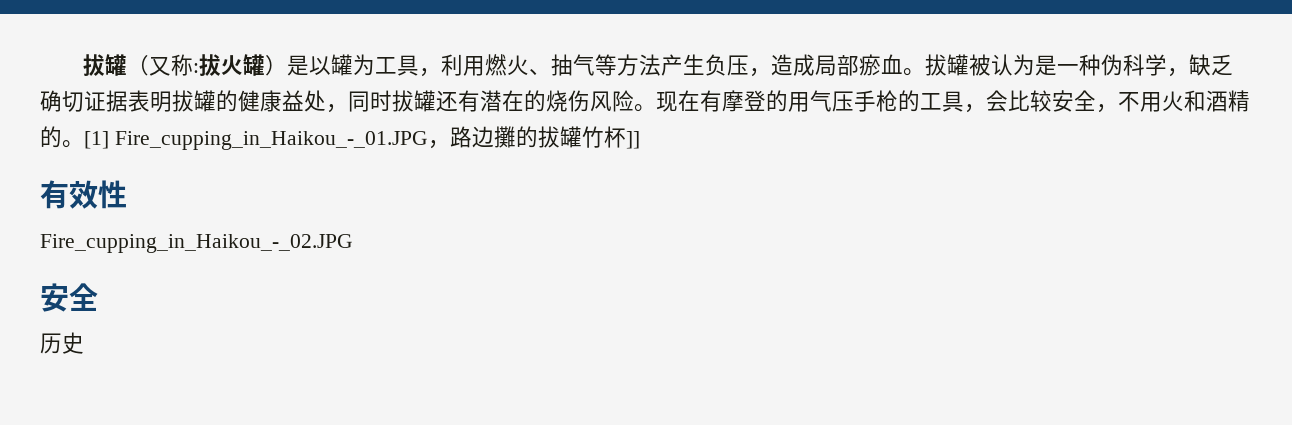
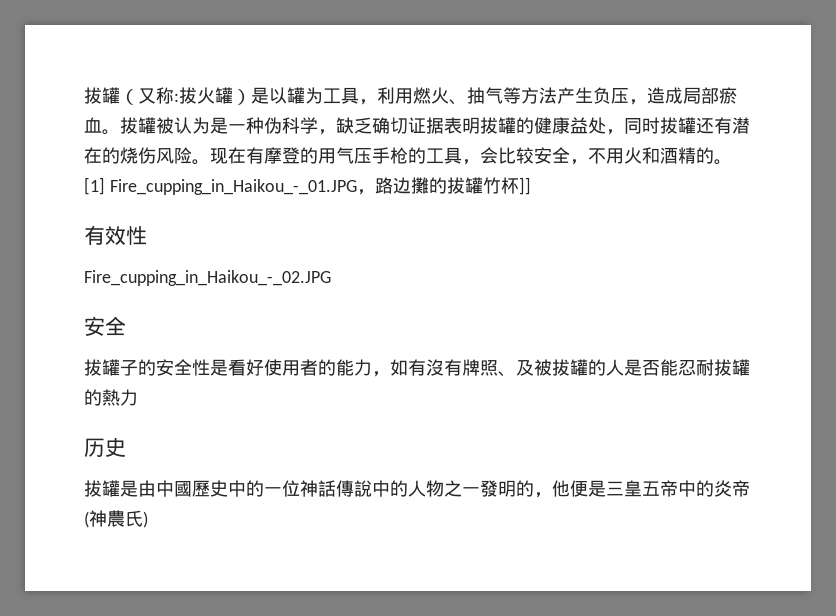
+ 拔罐子的安全性是看好使用者的能力，如有沒有牌照、及被拔罐的人是否能忍耐拔罐的熱力
  历史
+ 拔罐是由中國歷史中的一位神話傳說中的人物之一發明的，他便是三皇五帝中的炎帝(神農氏)

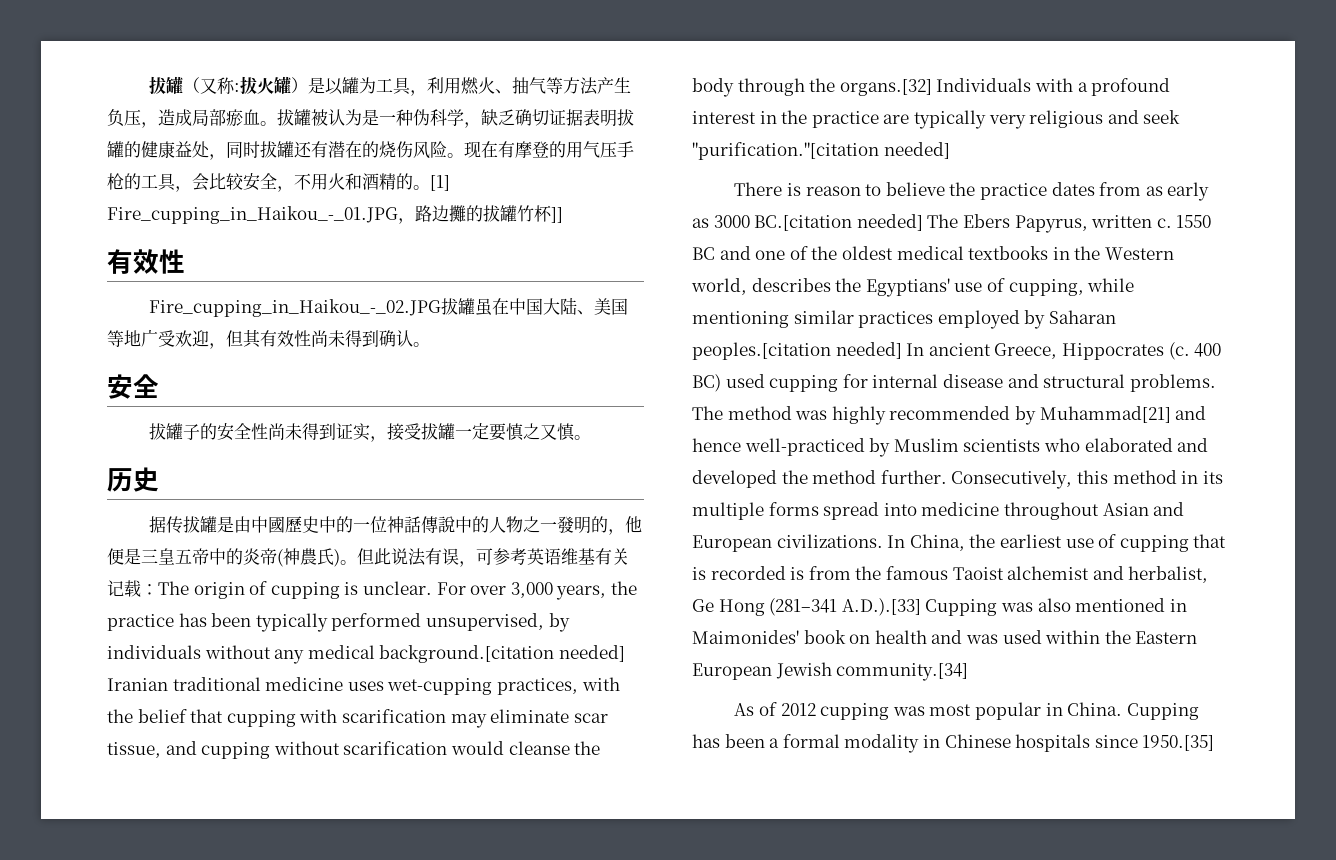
- Fire_cupping_in_Haikou_-_02.JPG
+ Fire_cupping_in_Haikou_-_02.JPG拔罐虽在中国大陆、美国等地广受欢迎，但其有效性尚未得到确认。
- 拔罐子的安全性是看好使用者的能力，如有沒有牌照、及被拔罐的人是否能忍耐拔罐的熱力
+ 拔罐子的安全性尚未得到证实，接受拔罐一定要慎之又慎。
- 拔罐是由中國歷史中的一位神話傳說中的人物之一發明的，他便是三皇五帝中的炎帝(神農氏)
+ 据传拔罐是由中國歷史中的一位神話傳說中的人物之一發明的，他便是三皇五帝中的炎帝(神農氏)。但此说法有误，可参考英语维基有关记载：The origin of cupping is unclear. For over 3,000 years, the practice has been typically performed unsupervised, by individuals without any medical background.[citation needed] Iranian traditional medicine uses wet-cupping practices, with the belief that cupping with scarification may eliminate scar tissue, and cupping without scarification would cleanse the body through the organs.[32] Individuals with a profound interest in the practice are typically very religious and seek "purification."[citation needed]
+ There is reason to believe the practice dates from as early as 3000 BC.[citation needed] The Ebers Papyrus, written c. 1550 BC and one of the oldest medical textbooks in the Western world, describes the Egyptians' use of cupping, while mentioning similar practices employed by Saharan peoples.[citation needed] In ancient Greece, Hippocrates (c. 400 BC) used cupping for internal disease and structural problems. The method was highly recommended by Muhammad[21] and hence well-practiced by Muslim scientists who elaborated and developed the method further. Consecutively, this method in its multiple forms spread into medicine throughout Asian and European civilizations. In China, the earliest use of cupping that is recorded is from the famous Taoist alchemist and herbalist, Ge Hong (281–341 A.D.).[33] Cupping was also mentioned in Maimonides' book on health and was used within the Eastern European Jewish community.[34]
+ As of 2012 cupping was most popular in China. Cupping has been a formal modality in Chinese hospitals since 1950.[35]

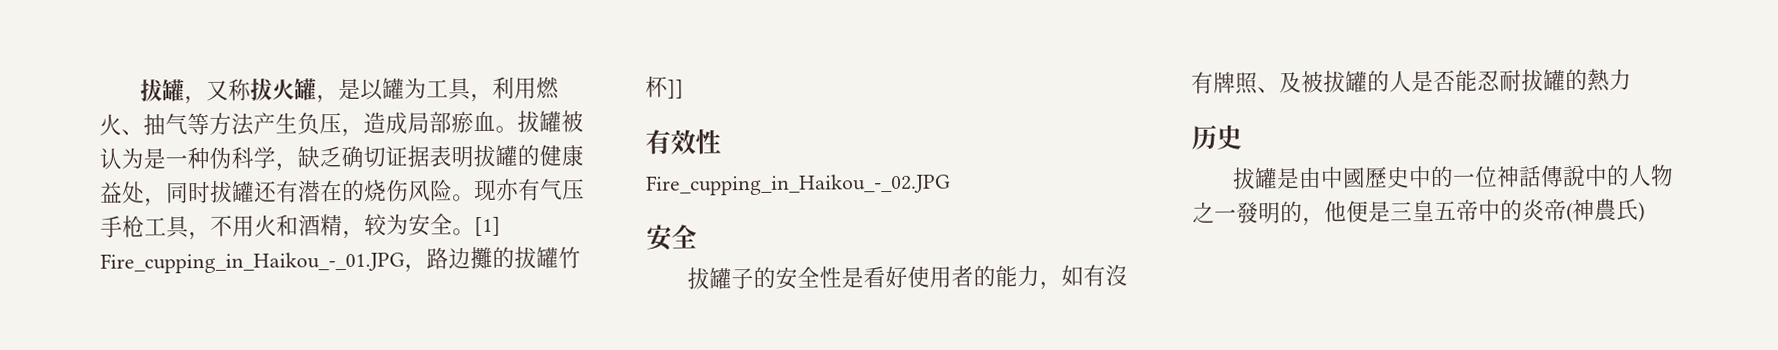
- 拔罐（又称:拔火罐）是以罐为工具，利用燃火、抽气等方法产生负压，造成局部瘀血。
+ 拔罐，又称拔火罐，是以罐为工具，利用燃火、抽气等方法产生负压，造成局部瘀血。
- 现在有摩登的用气压手枪的工具，会比较安全，不用火和酒精的。
+ 现亦有气压手枪工具，不用火和酒精，较为安全。
- Fire_cupping_in_Haikou_-_02.JPG拔罐虽在中国大陆、美国等地广受欢迎，但其有效性尚未得到确认。
+ Fire_cupping_in_Haikou_-_02.JPG
- 拔罐子的安全性尚未得到证实，接受拔罐一定要慎之又慎。
+ 拔罐子的安全性是看好使用者的能力，如有沒有牌照、及被拔罐的人是否能忍耐拔罐的熱力
- 据传拔罐是由中國歷史中的一位神話傳說中的人物之一發明的，他便是三皇五帝中的炎帝(神農氏)。但此说法有误，可参考英语维基有关记载：The origin of cupping is unclear. For over 3,000 years, the practice has been typically performed unsupervised, by individuals without any medical background.[citation needed] Iranian traditional medicine uses wet-cupping practices, with the belief that cupping with scarification may eliminate scar tissue, and cupping without scarification would cleanse the body through the organs.[32] Individuals with a profound interest in the practice are typically very religious and seek "purification."[citation needed]
- There is reason to believe the practice dates from as early as 3000 BC.[citation needed] The Ebers Papyrus, written c. 1550 BC and one of the oldest medical textbooks in the Western world, describes the Egyptians' use of cupping, while mentioning similar practices employed by Saharan peoples.[citation needed] In ancient Greece, Hippocrates (c. 400 BC) used cupping for internal disease and structural problems. The method was highly recommended by Muhammad[21] and hence well-practiced by Muslim scientists who elaborated and developed the method further. Consecutively, this method in its multiple forms spread into medicine throughout Asian and European civilizations. In China, the earliest use of cupping that is recorded is from the famous Taoist alchemist and herbalist, Ge Hong (281–341 A.D.).[33] Cupping was also mentioned in Maimonides' book on health and was used within the Eastern European Jewish community.[34]
- As of 2012 cupping was most popular in China. Cupping has been a formal modality in Chinese hospitals since 1950.[35]
+ 拔罐是由中國歷史中的一位神話傳說中的人物之一發明的，他便是三皇五帝中的炎帝(神農氏)

